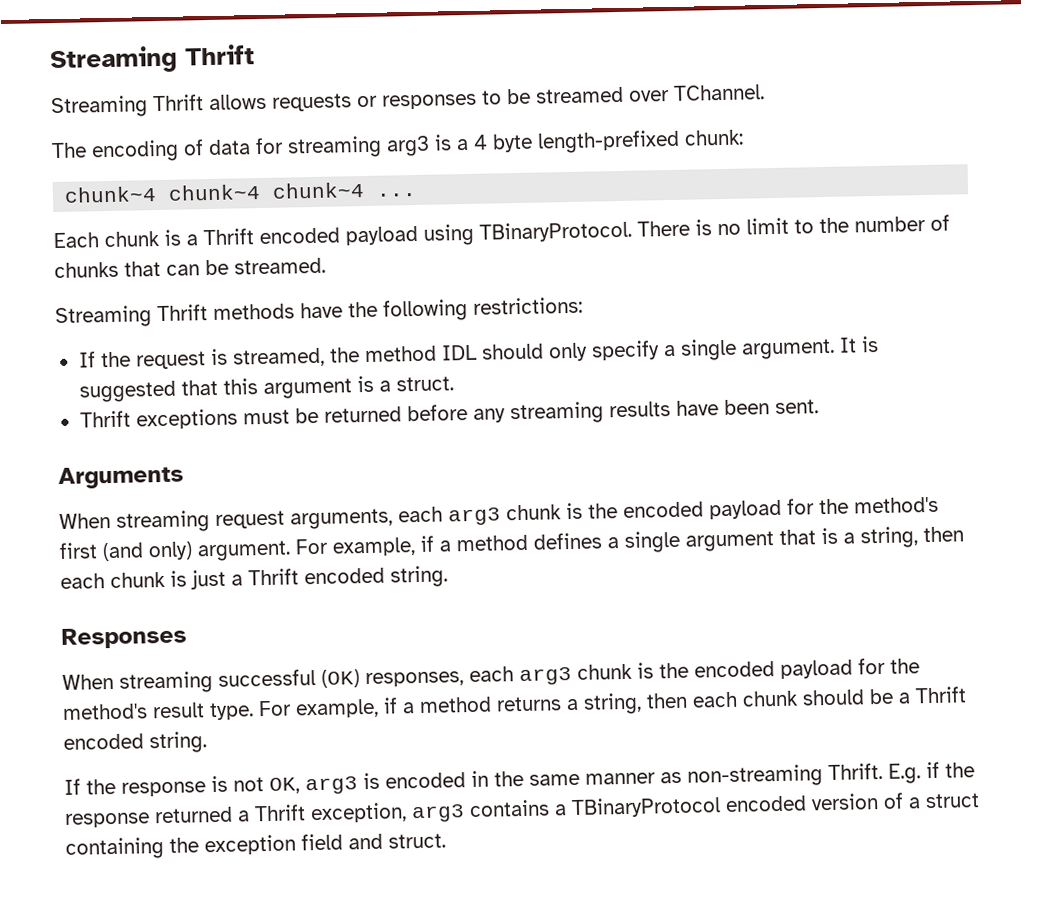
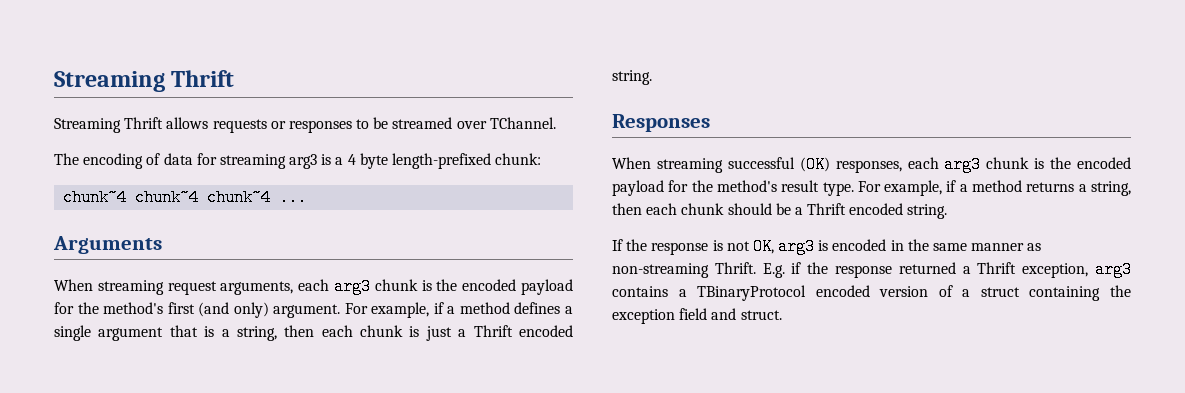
- Each chunk is a Thrift encoded payload using TBinaryProtocol. There is no limit to the number of chunks that can be streamed.
- Streaming Thrift methods have the following restrictions:
- If the request is streamed, the method IDL should only specify a single argument. It is suggested that this argument is a struct.
- Thrift exceptions must be returned before any streaming results have been sent.

